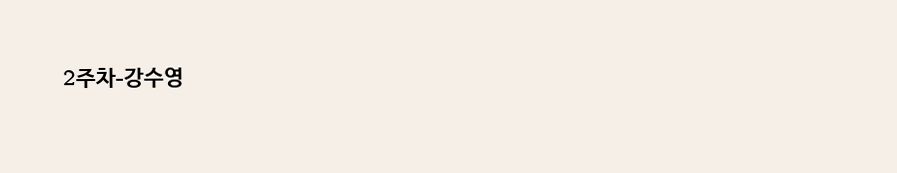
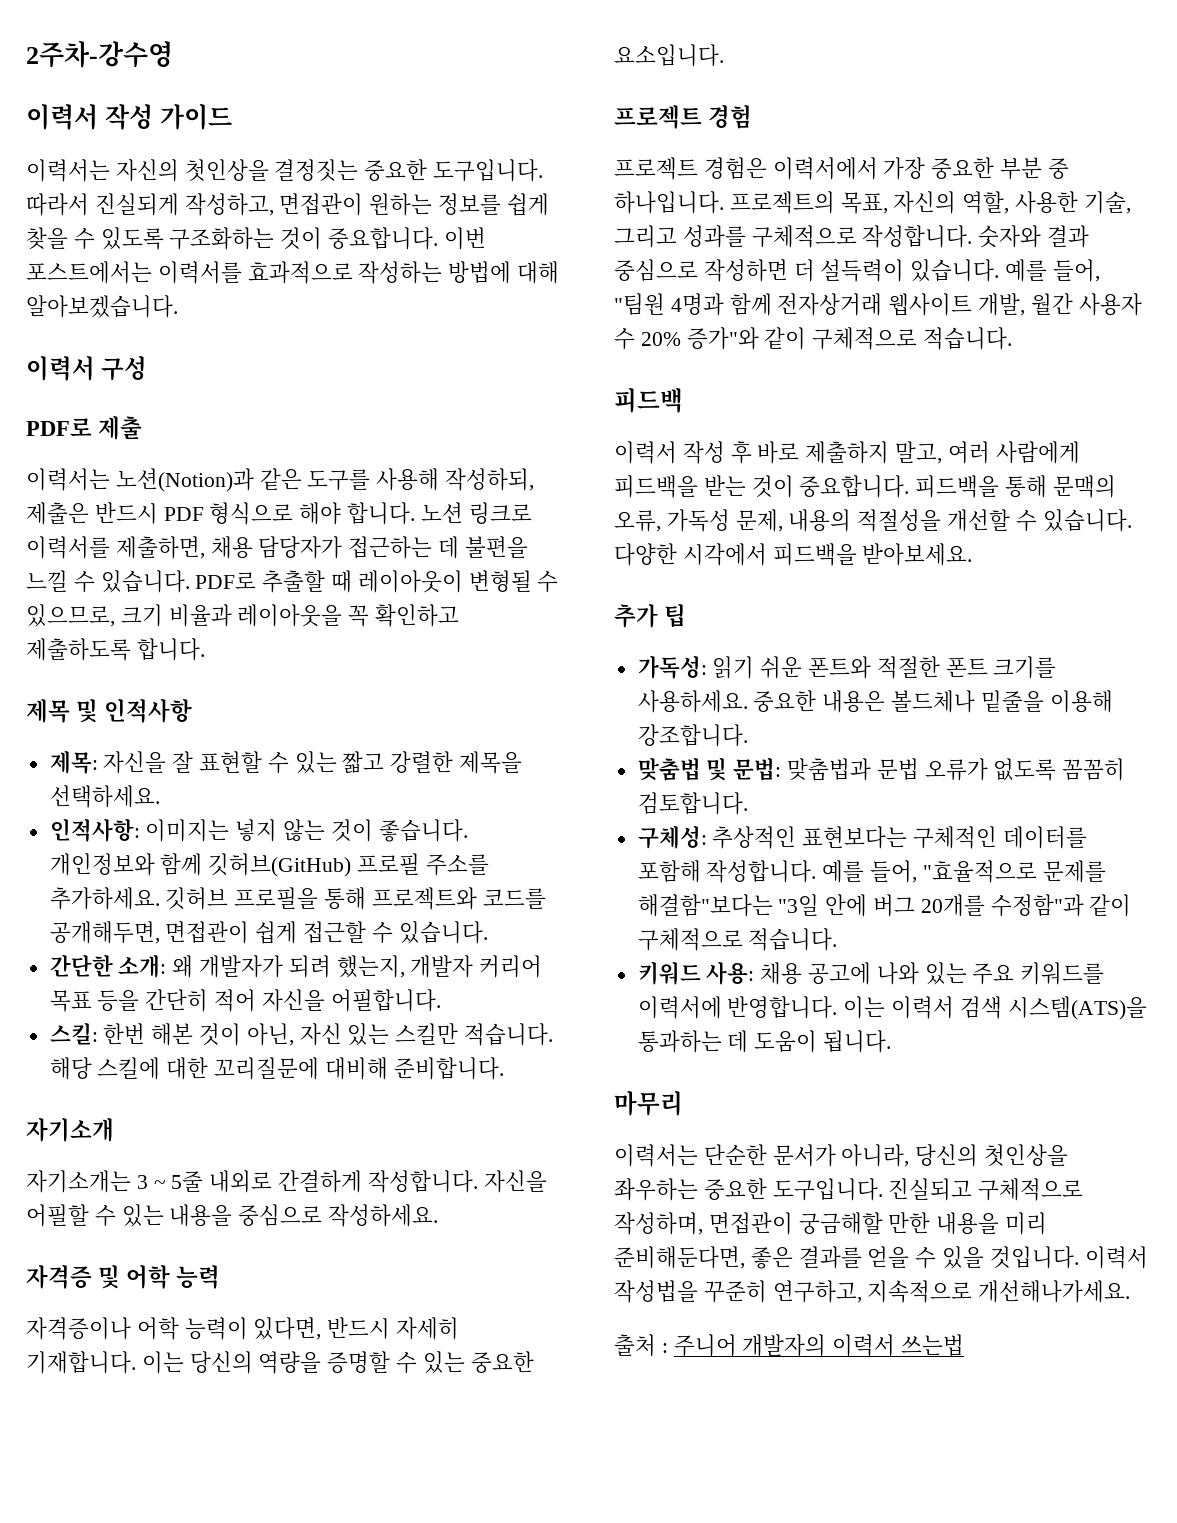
+ 이력서 작성 가이드
+ 이력서는 자신의 첫인상을 결정짓는 중요한 도구입니다. 따라서 진실되게 작성하고, 면접관이 원하는 정보를 쉽게 찾을 수 있도록 구조화하는 것이 중요합니다. 이번 포스트에서는 이력서를 효과적으로 작성하는 방법에 대해 알아보겠습니다.
+ 이력서 구성
+ PDF로 제출
+ 이력서는 노션(Notion)과 같은 도구를 사용해 작성하되, 제출은 반드시 PDF 형식으로 해야 합니다. 노션 링크로 이력서를 제출하면, 채용 담당자가 접근하는 데 불편을 느낄 수 있습니다. PDF로 추출할 때 레이아웃이 변형될 수 있으므로, 크기 비율과 레이아웃을 꼭 확인하고 제출하도록 합니다.
+ 제목 및 인적사항
+ 제목: 자신을 잘 표현할 수 있는 짧고 강렬한 제목을 선택하세요.
+ 인적사항: 이미지는 넣지 않는 것이 좋습니다. 개인정보와 함께 깃허브(GitHub) 프로필 주소를 추가하세요. 깃허브 프로필을 통해 프로젝트와 코드를 공개해두면, 면접관이 쉽게 접근할 수 있습니다.
+ 간단한 소개: 왜 개발자가 되려 했는지, 개발자 커리어 목표 등을 간단히 적어 자신을 어필합니다.
+ 스킬: 한번 해본 것이 아닌, 자신 있는 스킬만 적습니다. 해당 스킬에 대한 꼬리질문에 대비해 준비합니다.
+ 자기소개
+ 자기소개는 3 ~ 5줄 내외로 간결하게 작성합니다. 자신을 어필할 수 있는 내용을 중심으로 작성하세요.
+ 자격증 및 어학 능력
+ 자격증이나 어학 능력이 있다면, 반드시 자세히 기재합니다. 이는 당신의 역량을 증명할 수 있는 중요한 요소입니다.
+ 프로젝트 경험
+ 프로젝트 경험은 이력서에서 가장 중요한 부분 중 하나입니다. 프로젝트의 목표, 자신의 역할, 사용한 기술, 그리고 성과를 구체적으로 작성합니다. 숫자와 결과 중심으로 작성하면 더 설득력이 있습니다. 예를 들어, "팀원 4명과 함께 전자상거래 웹사이트 개발, 월간 사용자 수 20% 증가"와 같이 구체적으로 적습니다.
+ 피드백
+ 이력서 작성 후 바로 제출하지 말고, 여러 사람에게 피드백을 받는 것이 중요합니다. 피드백을 통해 문맥의 오류, 가독성 문제, 내용의 적절성을 개선할 수 있습니다. 다양한 시각에서 피드백을 받아보세요.
+ 추가 팁
+ 가독성: 읽기 쉬운 폰트와 적절한 폰트 크기를 사용하세요. 중요한 내용은 볼드체나 밑줄을 이용해 강조합니다.
+ 맞춤법 및 문법: 맞춤법과 문법 오류가 없도록 꼼꼼히 검토합니다.
+ 구체성: 추상적인 표현보다는 구체적인 데이터를 포함해 작성합니다. 예를 들어, "효율적으로 문제를 해결함"보다는 "3일 안에 버그 20개를 수정함"과 같이 구체적으로 적습니다.
+ 키워드 사용: 채용 공고에 나와 있는 주요 키워드를 이력서에 반영합니다. 이는 이력서 검색 시스템(ATS)을 통과하는 데 도움이 됩니다.
+ 마무리
+ 이력서는 단순한 문서가 아니라, 당신의 첫인상을 좌우하는 중요한 도구입니다. 진실되고 구체적으로 작성하며, 면접관이 궁금해할 만한 내용을 미리 준비해둔다면, 좋은 결과를 얻을 수 있을 것입니다. 이력서 작성법을 꾸준히 연구하고, 지속적으로 개선해나가세요.
+ 출처 : 주니어 개발자의 이력서 쓰는법

